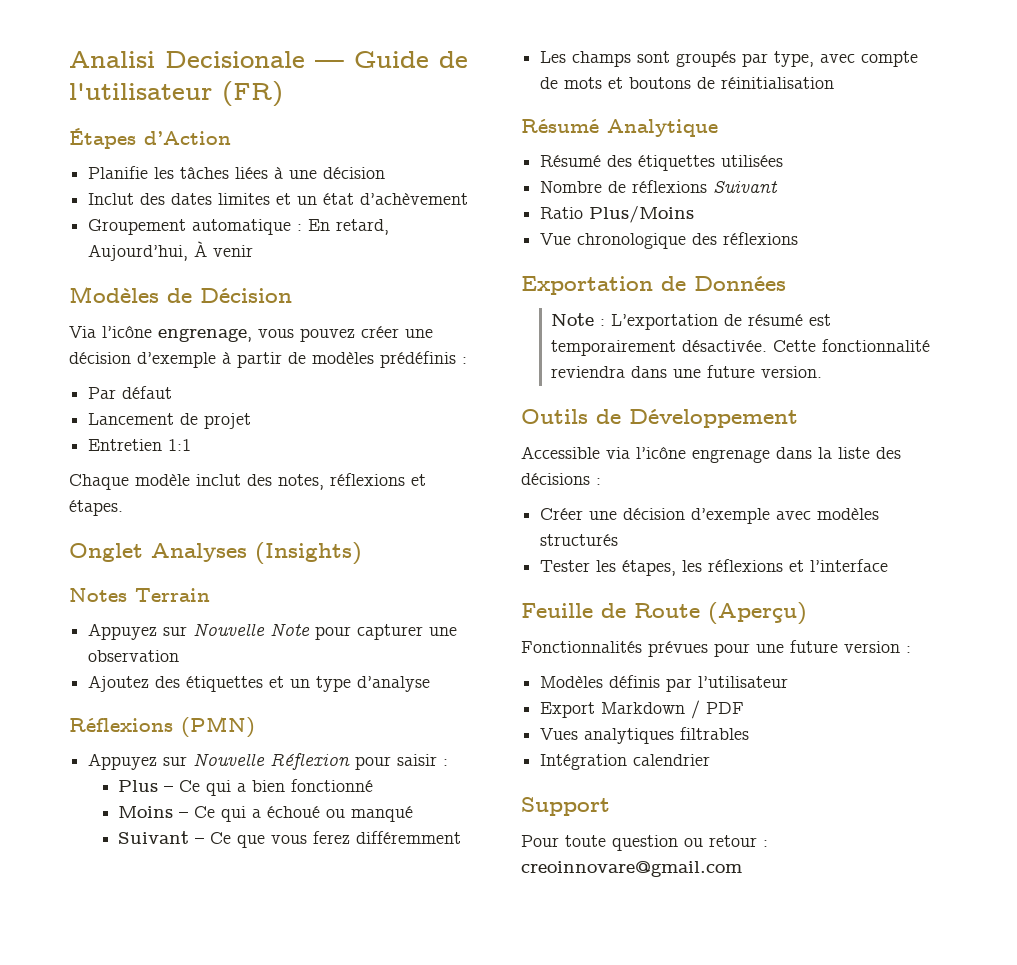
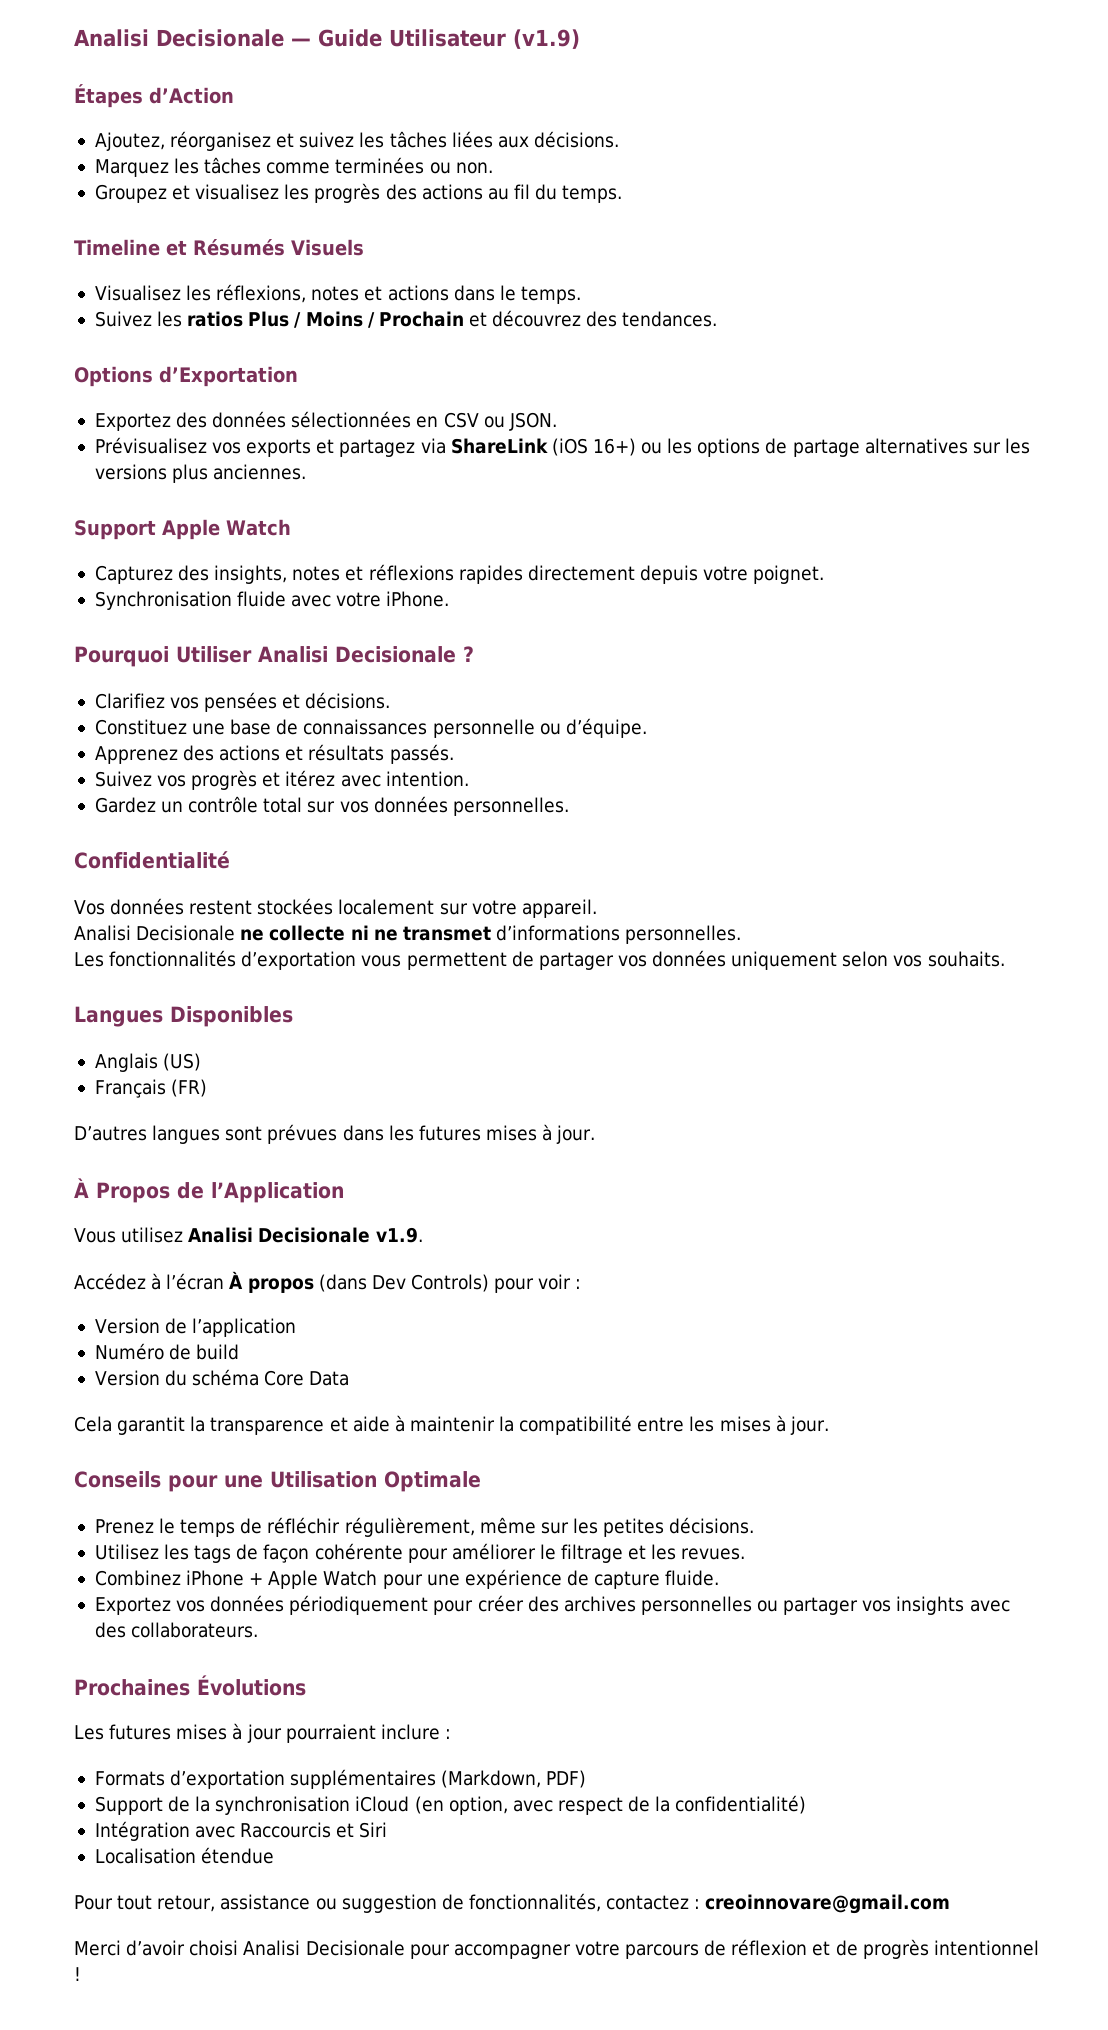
- Analisi Decisionale — Guide de l'utilisateur (FR)
+ Analisi Decisionale — Guide Utilisateur (v1.9)
- Planifie les tâches liées à une décision
- Inclut des dates limites et un état d’achèvement
- Groupement automatique : En retard, Aujourd’hui, À venir
- Modèles de Décision
- Via l’icône engrenage, vous pouvez créer une décision d’exemple à partir de modèles prédéfinis :
- Par défaut
- Lancement de projet
- Entretien 1:1
- Chaque modèle inclut des notes, réflexions et étapes.
- Onglet Analyses (Insights)
- Notes Terrain
- Appuyez sur Nouvelle Note pour capturer une observation
- Ajoutez des étiquettes et un type d’analyse
- Réflexions (PMN)
- Appuyez sur Nouvelle Réflexion pour saisir :
- Plus – Ce qui a bien fonctionné
- Moins – Ce qui a échoué ou manqué
- Suivant – Ce que vous ferez différemment
- Les champs sont groupés par type, avec compte de mots et boutons de réinitialisation
- Résumé Analytique
- Résumé des étiquettes utilisées
- Nombre de réflexions Suivant
- Ratio Plus/Moins
- Vue chronologique des réflexions
- Exportation de Données
- Note : L’exportation de résumé est temporairement désactivée. Cette fonctionnalité reviendra dans une future version.
- Outils de Développement
- Accessible via l’icône engrenage dans la liste des décisions :
- Créer une décision d’exemple avec modèles structurés
- Tester les étapes, les réflexions et l’interface
- Feuille de Route (Aperçu)
- Fonctionnalités prévues pour une future version :
- Modèles définis par l’utilisateur
- Export Markdown / PDF
- Vues analytiques filtrables
- Intégration calendrier
- Support
- Pour toute question ou retour : creoinnovare@gmail.com
+ Ajoutez, réorganisez et suivez les tâches liées aux décisions.
+ Marquez les tâches comme terminées ou non.
+ Groupez et visualisez les progrès des actions au fil du temps.
+ Timeline et Résumés Visuels
+ Visualisez les réflexions, notes et actions dans le temps.
+ Suivez les ratios Plus / Moins / Prochain et découvrez des tendances.
+ Options d’Exportation
+ Exportez des données sélectionnées en CSV ou JSON.
+ Prévisualisez vos exports et partagez via ShareLink (iOS 16+) ou les options de partage alternatives sur les versions plus anciennes.
+ Support Apple Watch
+ Capturez des insights, notes et réflexions rapides directement depuis votre poignet.
+ Synchronisation fluide avec votre iPhone.
+ Pourquoi Utiliser Analisi Decisionale ?
+ Clarifiez vos pensées et décisions.
+ Constituez une base de connaissances personnelle ou d’équipe.
+ Apprenez des actions et résultats passés.
+ Suivez vos progrès et itérez avec intention.
+ Gardez un contrôle total sur vos données personnelles.
+ Confidentialité
+ Vos données restent stockées localement sur votre appareil.
+ Analisi Decisionale ne collecte ni ne transmet d’informations personnelles.
+ Les fonctionnalités d’exportation vous permettent de partager vos données uniquement selon vos souhaits.
+ Langues Disponibles
+ Anglais (US)
+ Français (FR)
+ D’autres langues sont prévues dans les futures mises à jour.
+ À Propos de l’Application
+ Vous utilisez Analisi Decisionale v1.9.
+ Accédez à l’écran À propos (dans Dev Controls) pour voir :
+ Version de l’application
+ Numéro de build
+ Version du schéma Core Data
+ Cela garantit la transparence et aide à maintenir la compatibilité entre les mises à jour.
+ Conseils pour une Utilisation Optimale
+ Prenez le temps de réfléchir régulièrement, même sur les petites décisions.
+ Utilisez les tags de façon cohérente pour améliorer le filtrage et les revues.
+ Combinez iPhone + Apple Watch pour une expérience de capture fluide.
+ Exportez vos données périodiquement pour créer des archives personnelles ou partager vos insights avec des collaborateurs.
+ Prochaines Évolutions
+ Les futures mises à jour pourraient inclure :
+ Formats d’exportation supplémentaires (Markdown, PDF)
+ Support de la synchronisation iCloud (en option, avec respect de la confidentialité)
+ Intégration avec Raccourcis et Siri
+ Localisation étendue
+ Pour tout retour, assistance ou suggestion de fonctionnalités, contactez : creoinnovare@gmail.com
+ Merci d’avoir choisi Analisi Decisionale pour accompagner votre parcours de réflexion et de progrès intentionnel !

